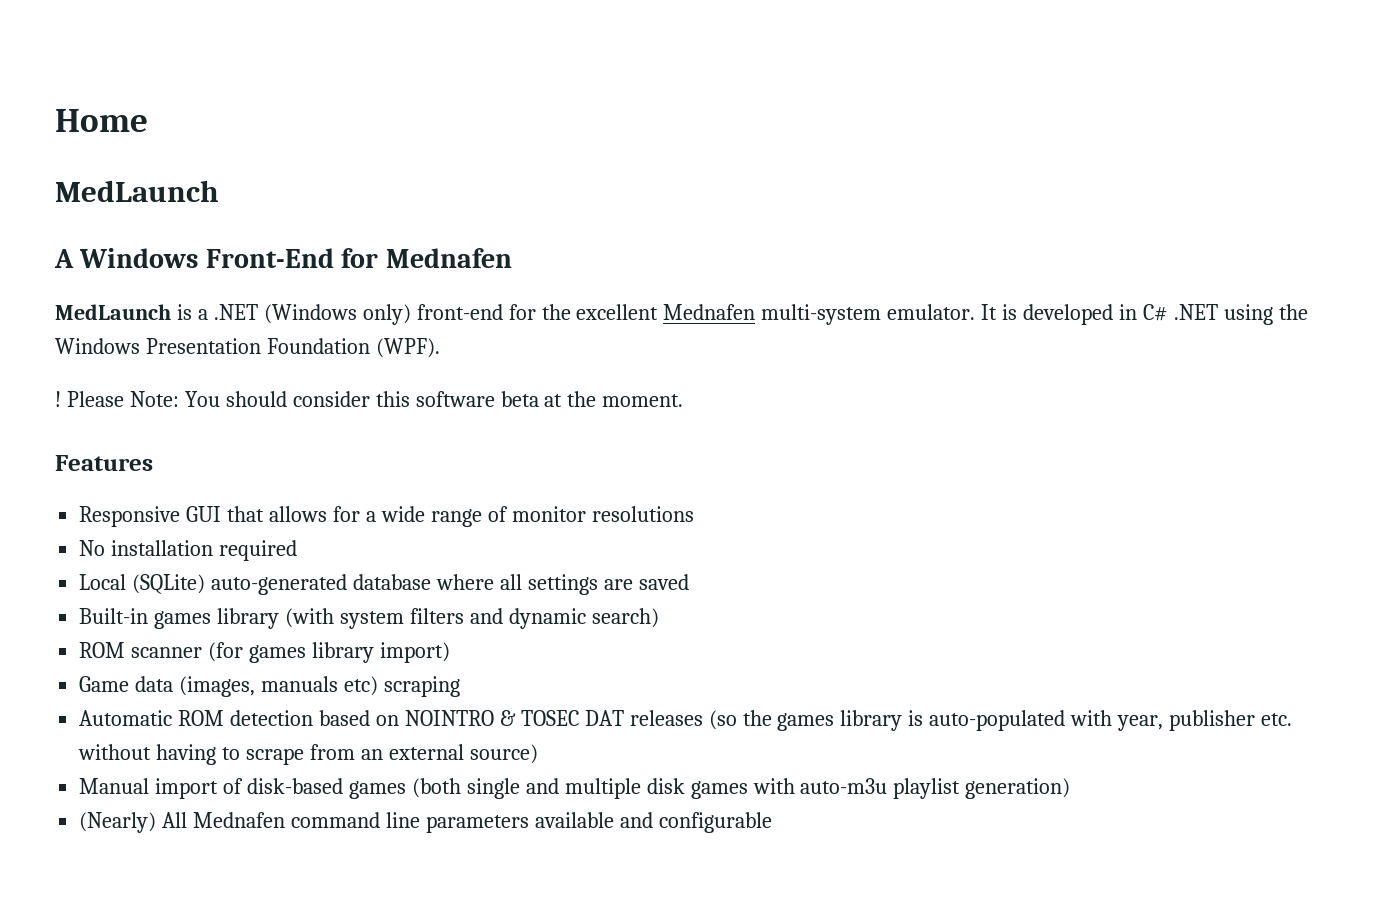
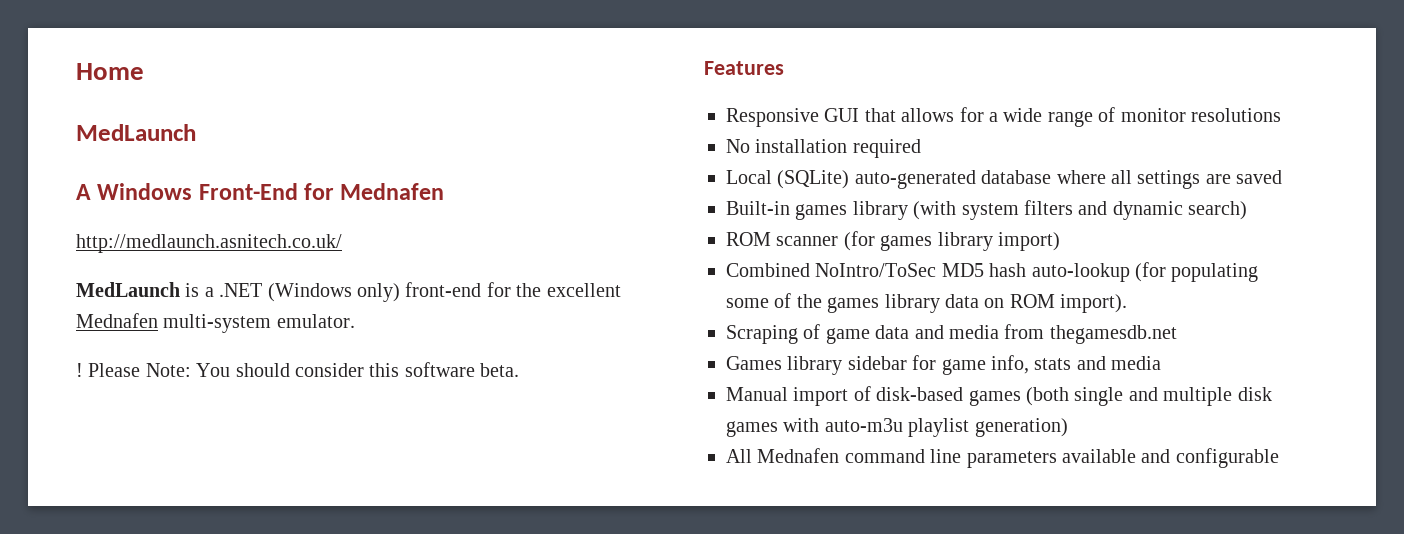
+ http://medlaunch.asnitech.co.uk/
- It is developed in C# .NET using the Windows Presentation Foundation (WPF).
- Please Note: You should consider this software beta at the moment.
+ Please Note: You should consider this software beta.
- Game data (images, manuals etc) scraping
- Automatic ROM detection based on NOINTRO & TOSEC DAT releases (so the games library is auto-populated with year, publisher etc. without having to scrape from an external source)
+ Combined NoIntro/ToSec MD5 hash auto-lookup (for populating some of the games library data on ROM import).
+ Scraping of game data and media from thegamesdb.net
+ Games library sidebar for game info, stats and media
- (Nearly) All Mednafen command line parameters available and configurable
+ All Mednafen command line parameters available and configurable

